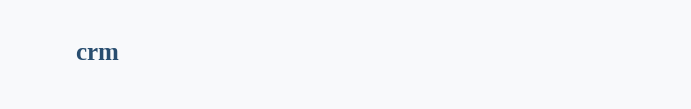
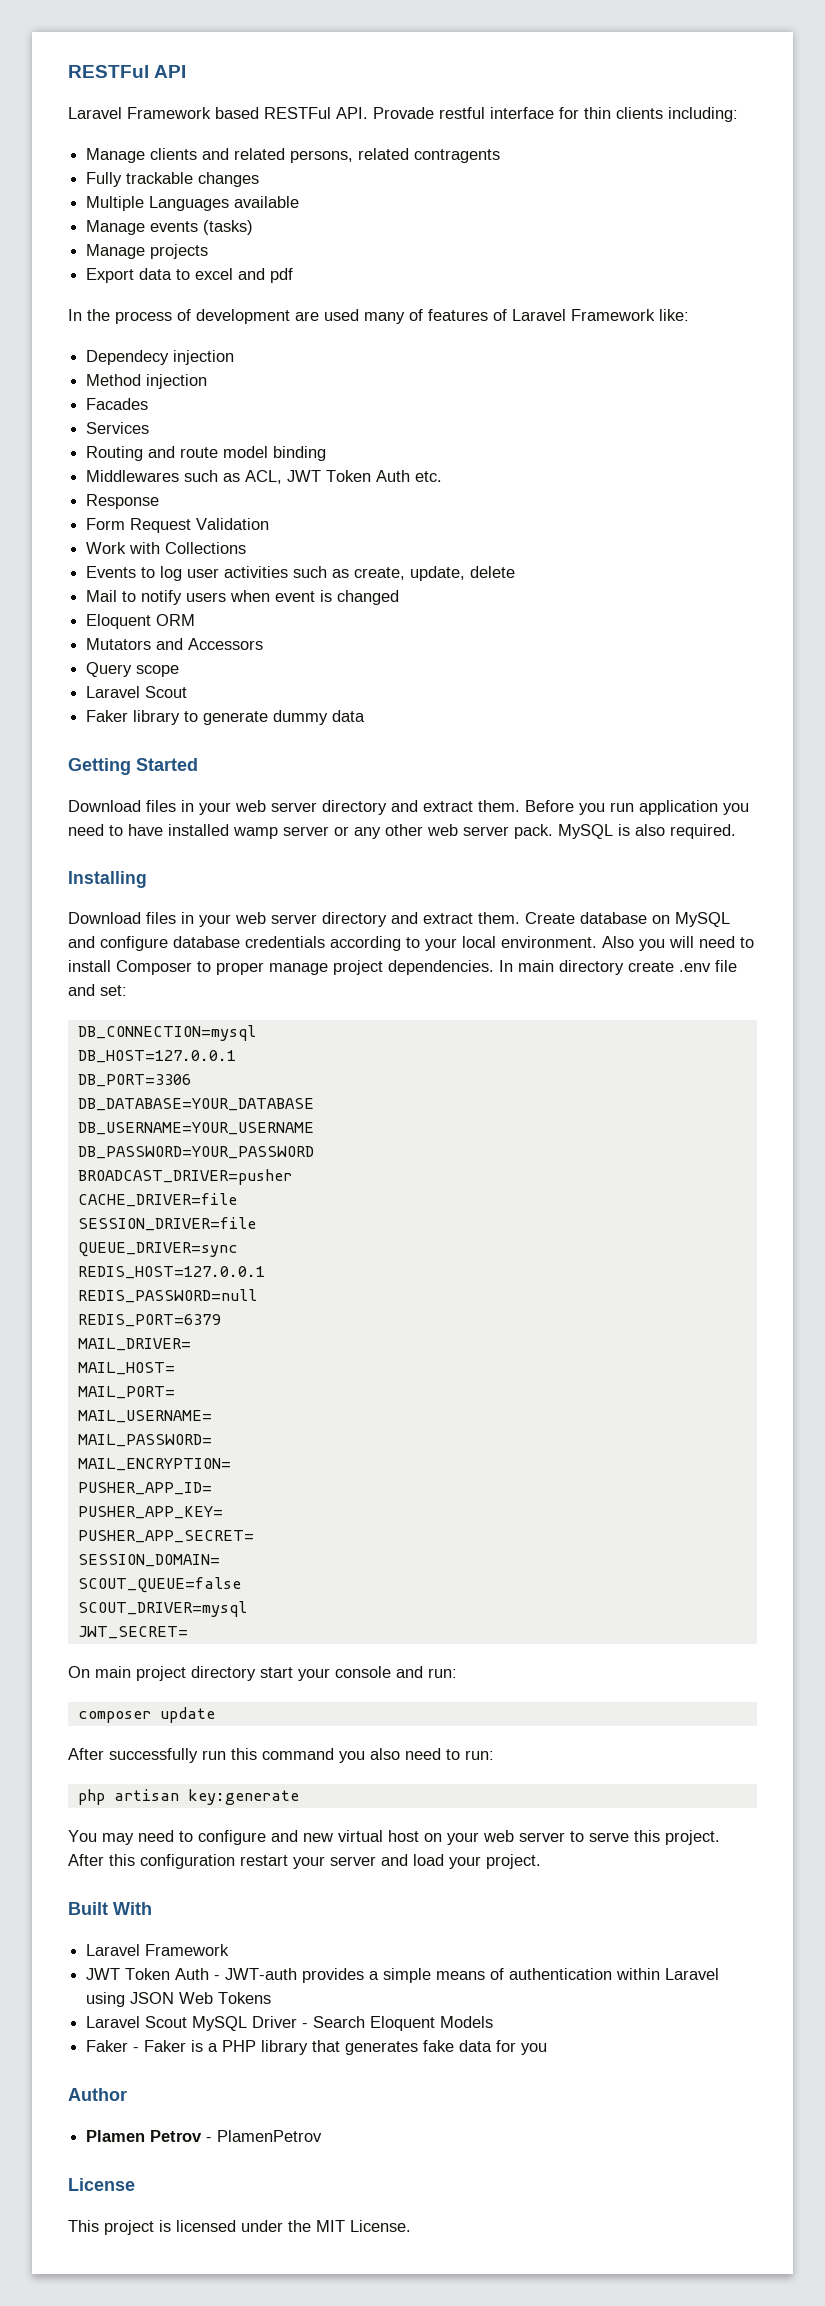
- crm
+ RESTFul API
+ Laravel Framework based RESTFul API. Provade restful interface for thin clients including:
+ Manage clients and related persons, related contragents
+ Fully trackable changes
+ Multiple Languages available
+ Manage events (tasks)
+ Manage projects
+ Export data to excel and pdf
+ In the process of development are used many of features of Laravel Framework like:
+ Dependecy injection
+ Method injection
+ Facades
+ Services
+ Routing and route model binding
+ Middlewares such as ACL, JWT Token Auth etc.
+ Response
+ Form Request Validation
+ Work with Collections
+ Events to log user activities such as create, update, delete
+ Mail to notify users when event is changed
+ Eloquent ORM
+ Mutators and Accessors
+ Query scope
+ Laravel Scout
+ Faker library to generate dummy data
+ Getting Started
+ Download files in your web server directory and extract them. Before you run application you need to have installed wamp server or any other web server pack. MySQL is also required.
+ Installing
+ Download files in your web server directory and extract them. Create database on MySQL and configure database credentials according to your local environment. Also you will need to install Composer to proper manage project dependencies. In main directory create .env file and set:
+ DB_CONNECTION=mysql
+ DB_HOST=127.0.0.1
+ DB_PORT=3306
+ DB_DATABASE=YOUR_DATABASE
+ DB_USERNAME=YOUR_USERNAME
+ DB_PASSWORD=YOUR_PASSWORD
+ BROADCAST_DRIVER=pusher
+ CACHE_DRIVER=file
+ SESSION_DRIVER=file
+ QUEUE_DRIVER=sync
+ REDIS_HOST=127.0.0.1
+ REDIS_PASSWORD=null
+ REDIS_PORT=6379
+ MAIL_DRIVER=
+ MAIL_HOST=
+ MAIL_PORT=
+ MAIL_USERNAME=
+ MAIL_PASSWORD=
+ MAIL_ENCRYPTION=
+ PUSHER_APP_ID=
+ PUSHER_APP_KEY=
+ PUSHER_APP_SECRET=
+ SESSION_DOMAIN=
+ SCOUT_QUEUE=false
+ SCOUT_DRIVER=mysql
+ JWT_SECRET=
+ On main project directory start your console and run:
+ composer update
+ After successfully run this command you also need to run:
+ php artisan key:generate
+ You may need to configure and new virtual host on your web server to serve this project. After this configuration restart your server and load your project.
+ Built With
+ Laravel Framework
+ JWT Token Auth - JWT-auth provides a simple means of authentication within Laravel using JSON Web Tokens
+ Laravel Scout MySQL Driver - Search Eloquent Models
+ Faker - Faker is a PHP library that generates fake data for you
+ Author
+ Plamen Petrov - PlamenPetrov
+ License
+ This project is licensed under the MIT License.

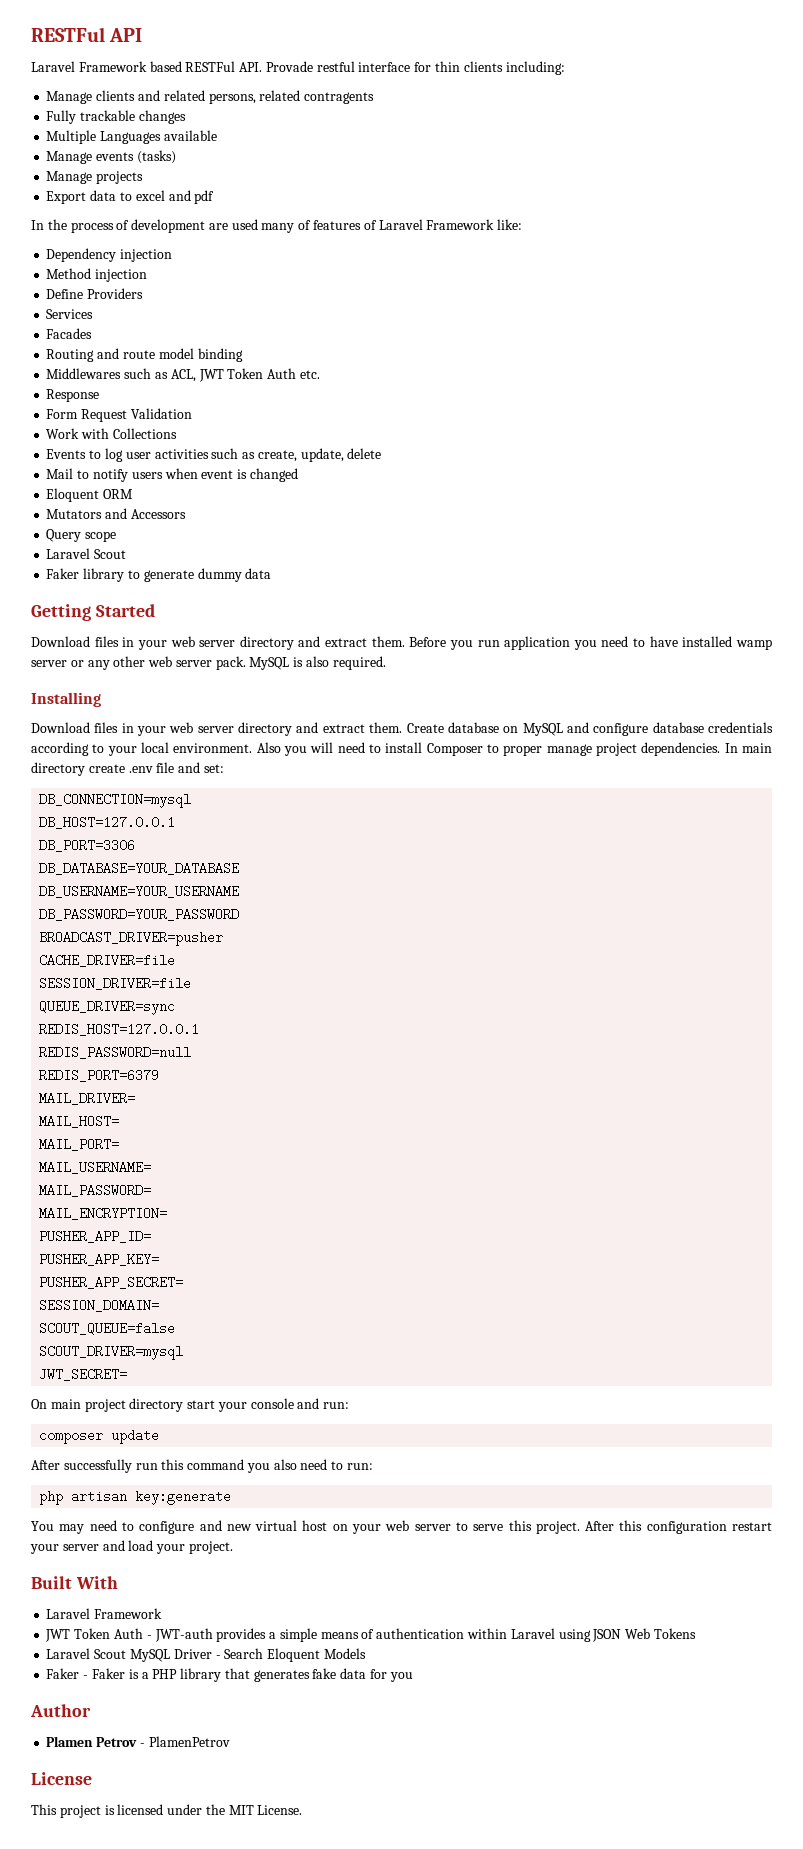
- Dependecy injection
+ Dependency injection
- Facades
+ Define Providers
+ Facades

